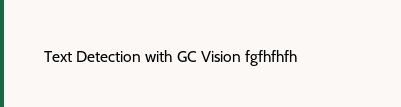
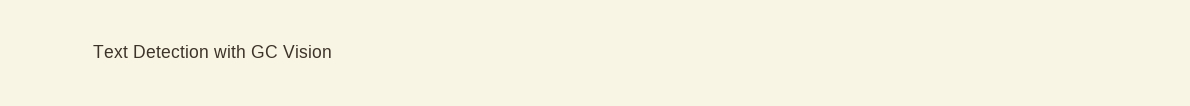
- Text Detection with GC Vision fgfhfhfh
+ Text Detection with GC Vision

